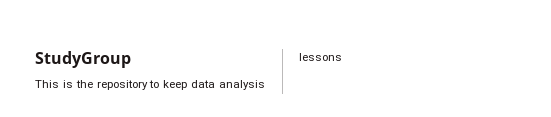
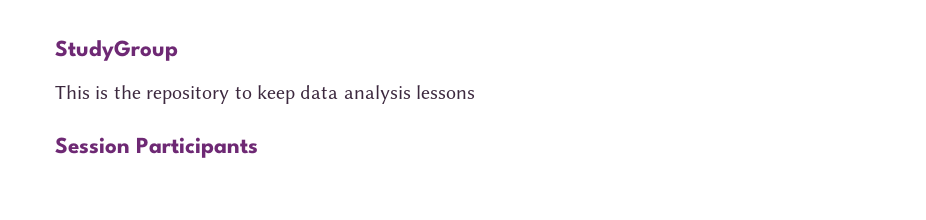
+ Session Participants

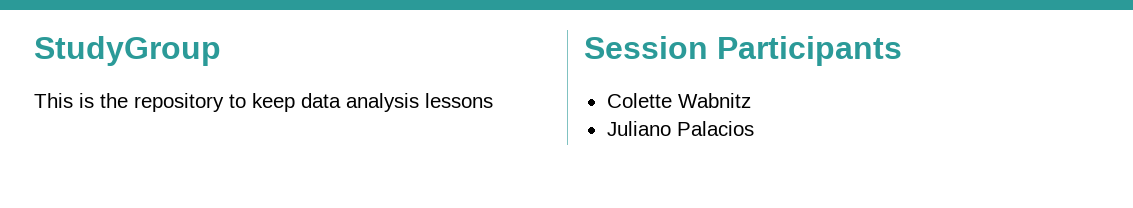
+ Colette Wabnitz
+ Juliano Palacios

